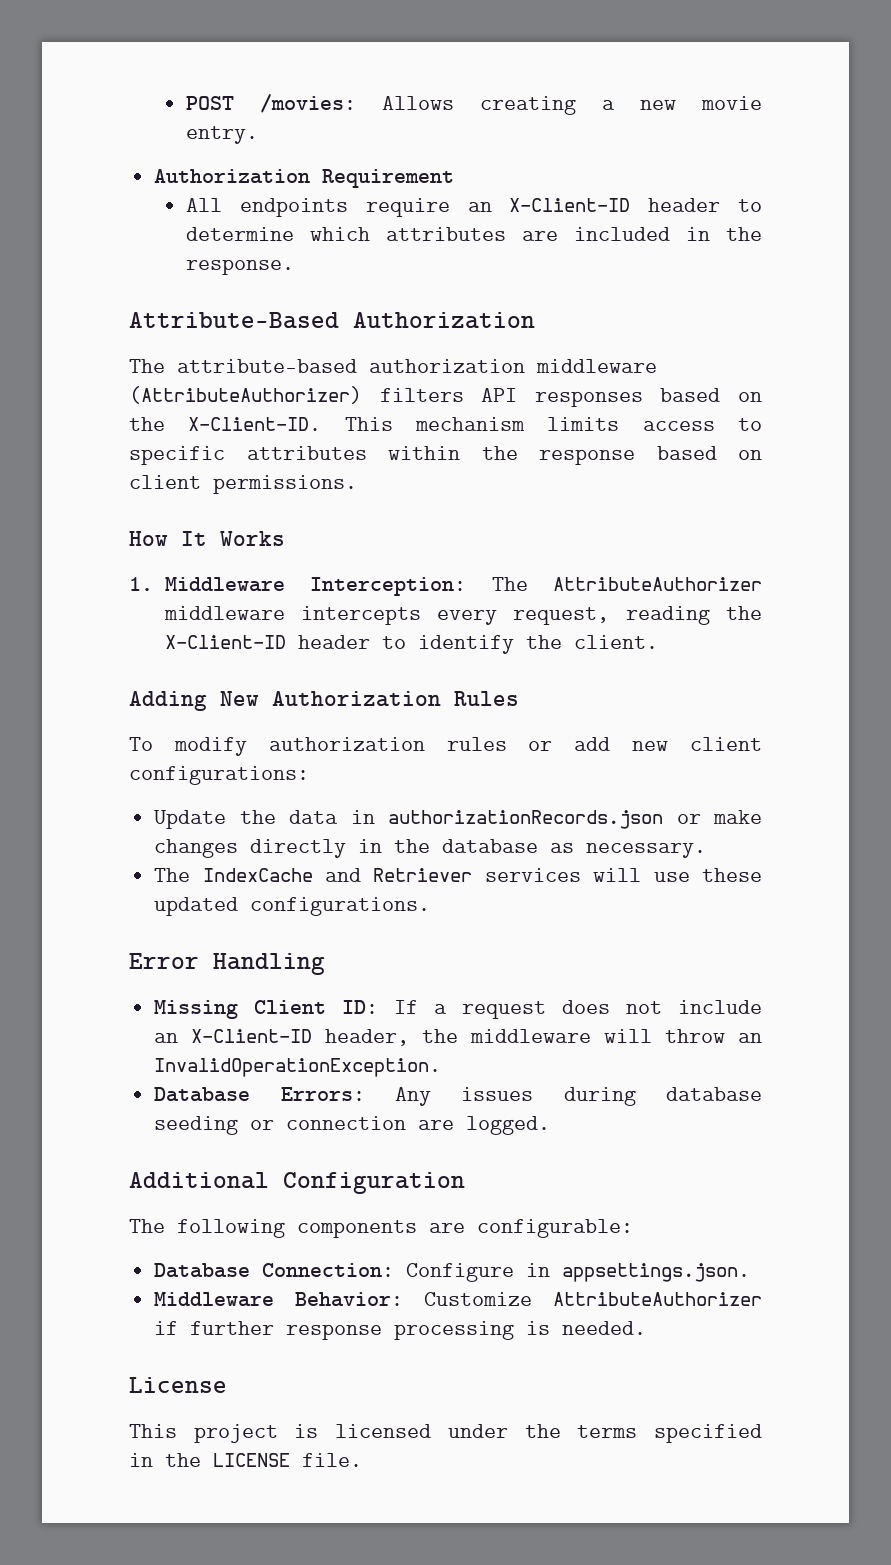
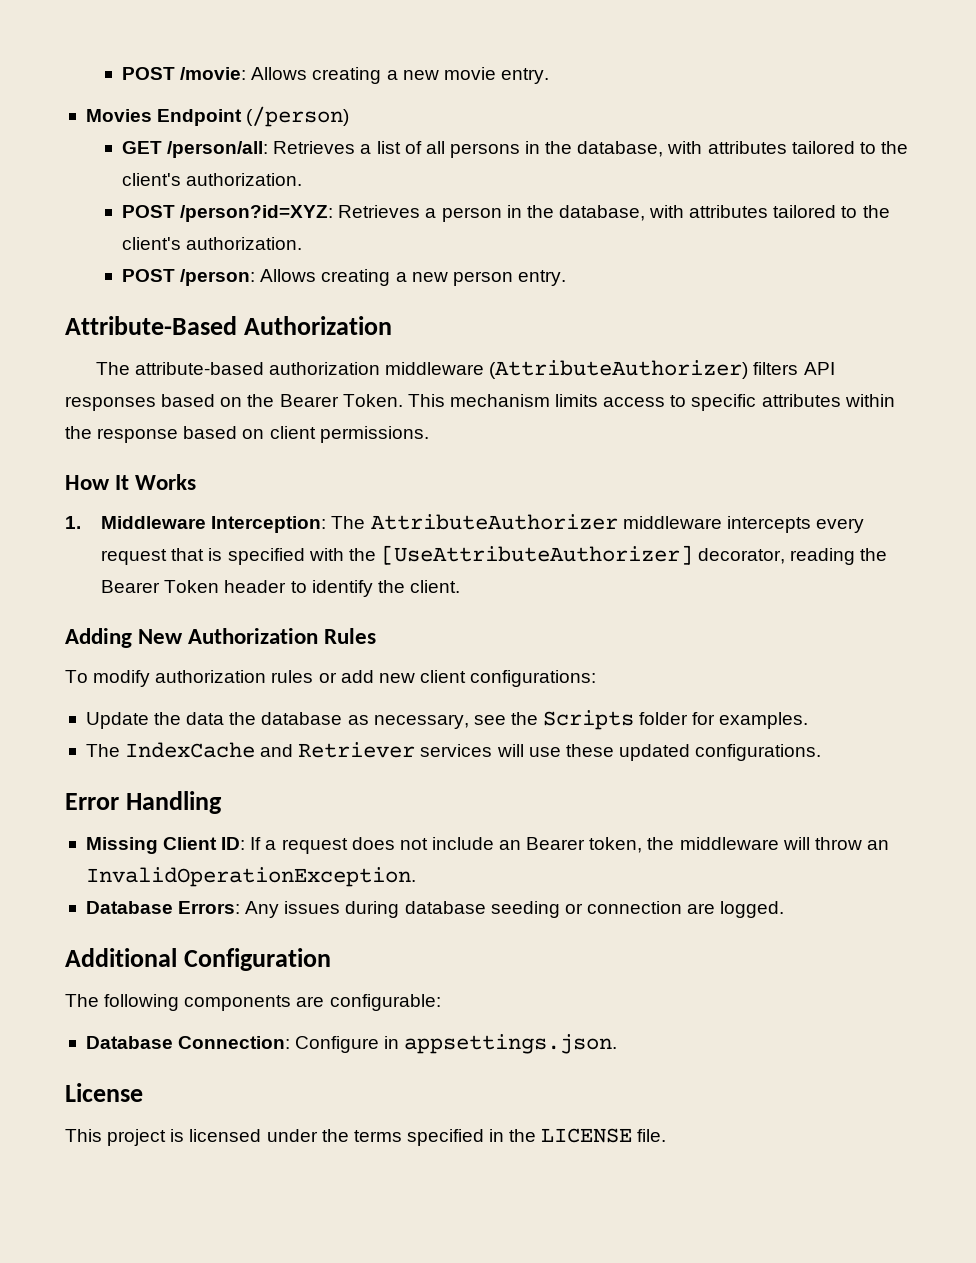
- POST /movies: Allows creating a new movie entry.
+ POST /movie: Allows creating a new movie entry.
- Authorization Requirement
- All endpoints require an X-Client-ID header to determine which attributes are included in the response.
+ Movies Endpoint (/person)
+ GET /person/all: Retrieves a list of all persons in the database, with attributes tailored to the client's authorization.
+ POST /person?id=XYZ: Retrieves a person in the database, with attributes tailored to the client's authorization.
+ POST /person: Allows creating a new person entry.
- The attribute-based authorization middleware (AttributeAuthorizer) filters API responses based on the X-Client-ID.
+ The attribute-based authorization middleware (AttributeAuthorizer) filters API responses based on the Bearer Token.
- 1. Middleware Interception: The AttributeAuthorizer middleware intercepts every request, reading the X-Client-ID header to identify the client.
+ 1. Middleware Interception: The AttributeAuthorizer middleware intercepts every request that is specified with the [UseAttributeAuthorizer] decorator, reading the Bearer Token header to identify the client.
- Update the data in authorizationRecords.json or make changes directly in the database as necessary.
+ Update the data the database as necessary, see the Scripts folder for examples.
- Missing Client ID: If a request does not include an X-Client-ID header, the middleware will throw an InvalidOperationException.
+ Missing Client ID: If a request does not include an Bearer token, the middleware will throw an InvalidOperationException.
- Middleware Behavior: Customize AttributeAuthorizer if further response processing is needed.

